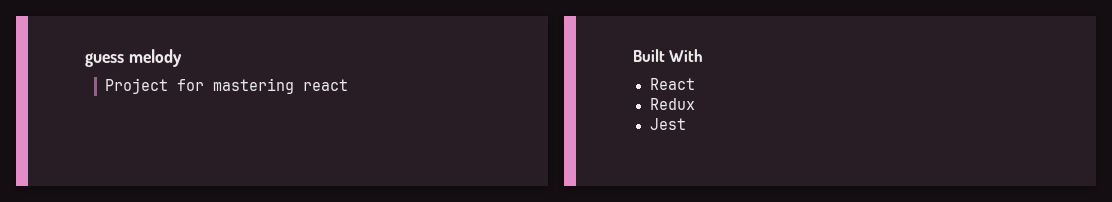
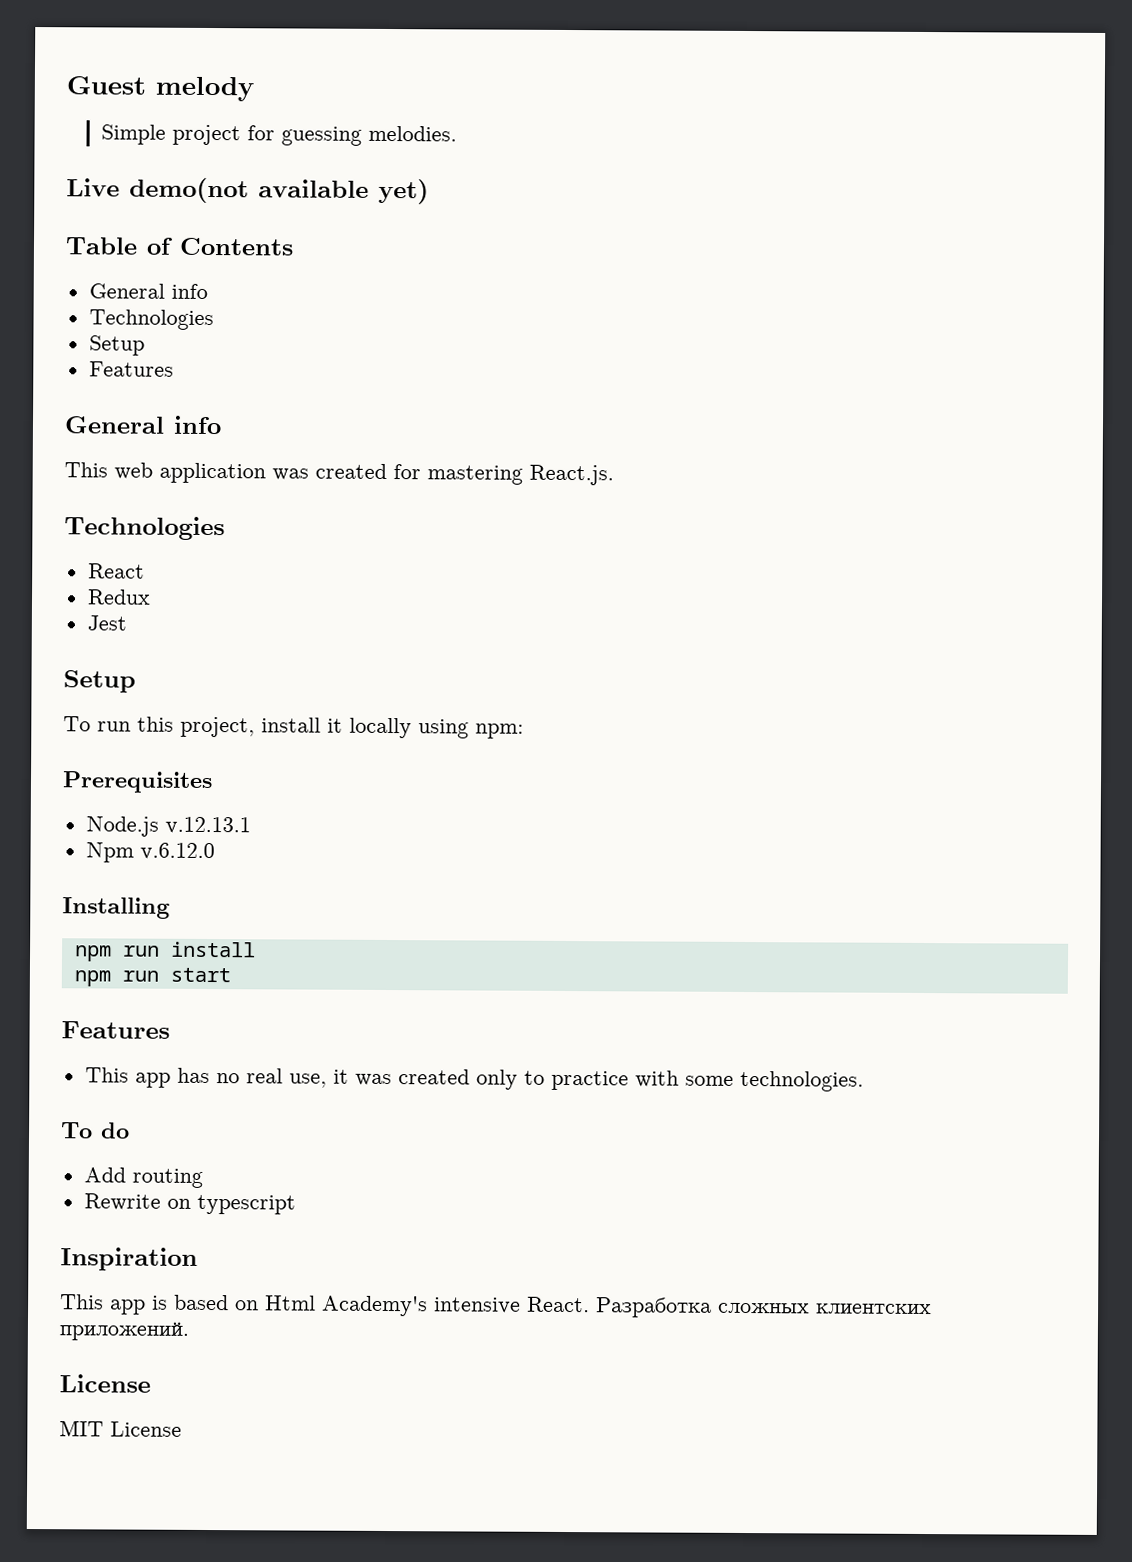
- guess melody
+ Guest melody
- Project for mastering react
- Built With
+ Simple project for guessing melodies.
+ Live demo(not available yet)
+ Table of Contents
+ General info
+ Technologies
+ Setup
+ Features
+ General info
+ This web application was created for mastering React.js.
+ Technologies
  React
  Redux
  Jest
+ Setup
+ To run this project, install it locally using npm:
+ Prerequisites
+ Node.js v.12.13.1
+ Npm v.6.12.0
+ Installing
+ npm run install
+ npm run start
+ Features
+ This app has no real use, it was created only to practice with some technologies.
+ To do
+ Add routing
+ Rewrite on typescript
+ Inspiration
+ This app is based on Html Academy's intensive React. Разработка сложных клиентских приложений.
+ License
+ MIT License

